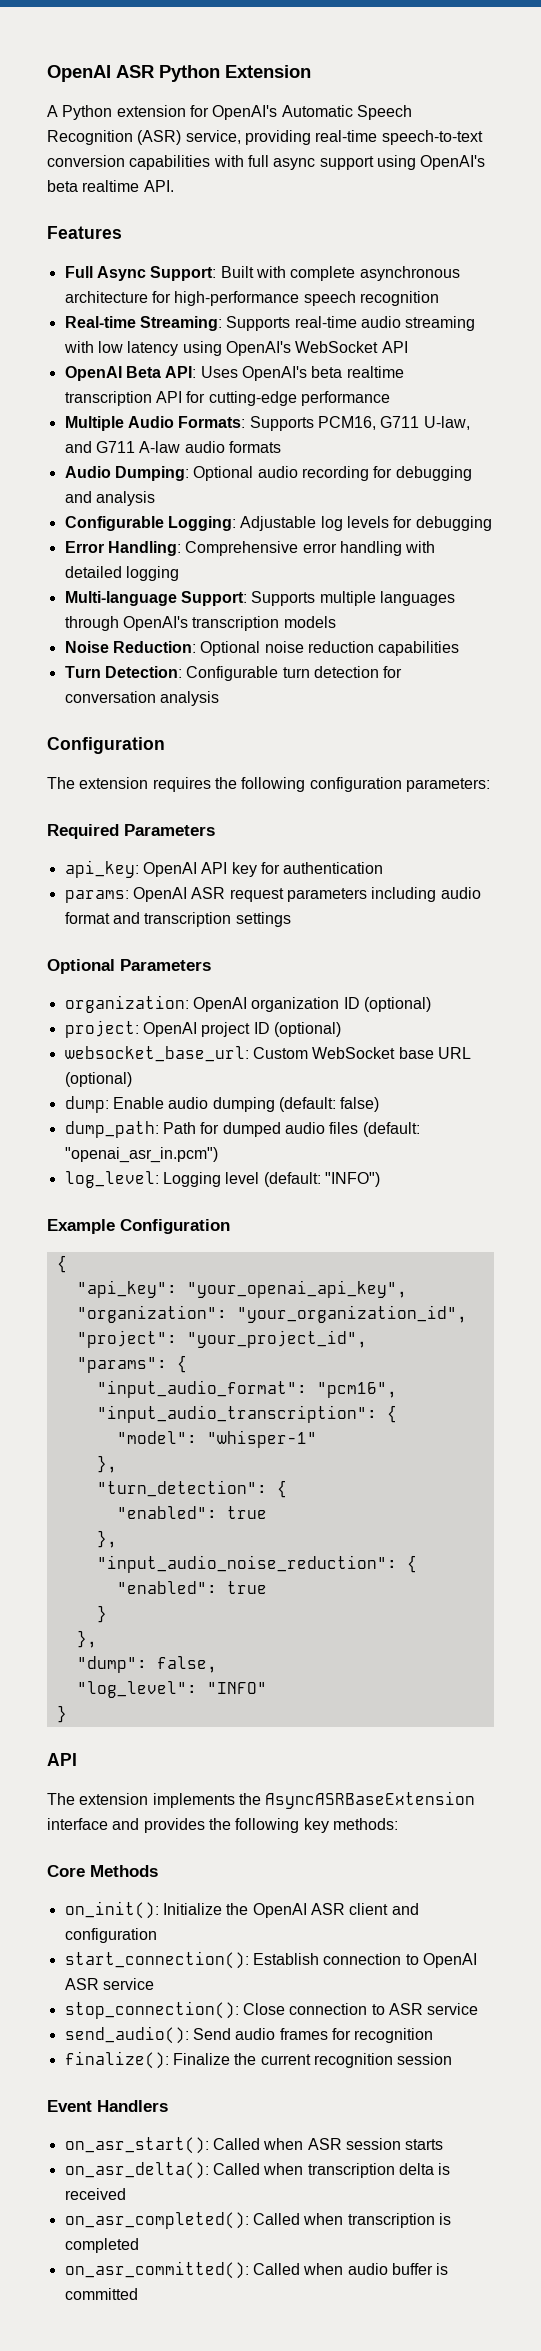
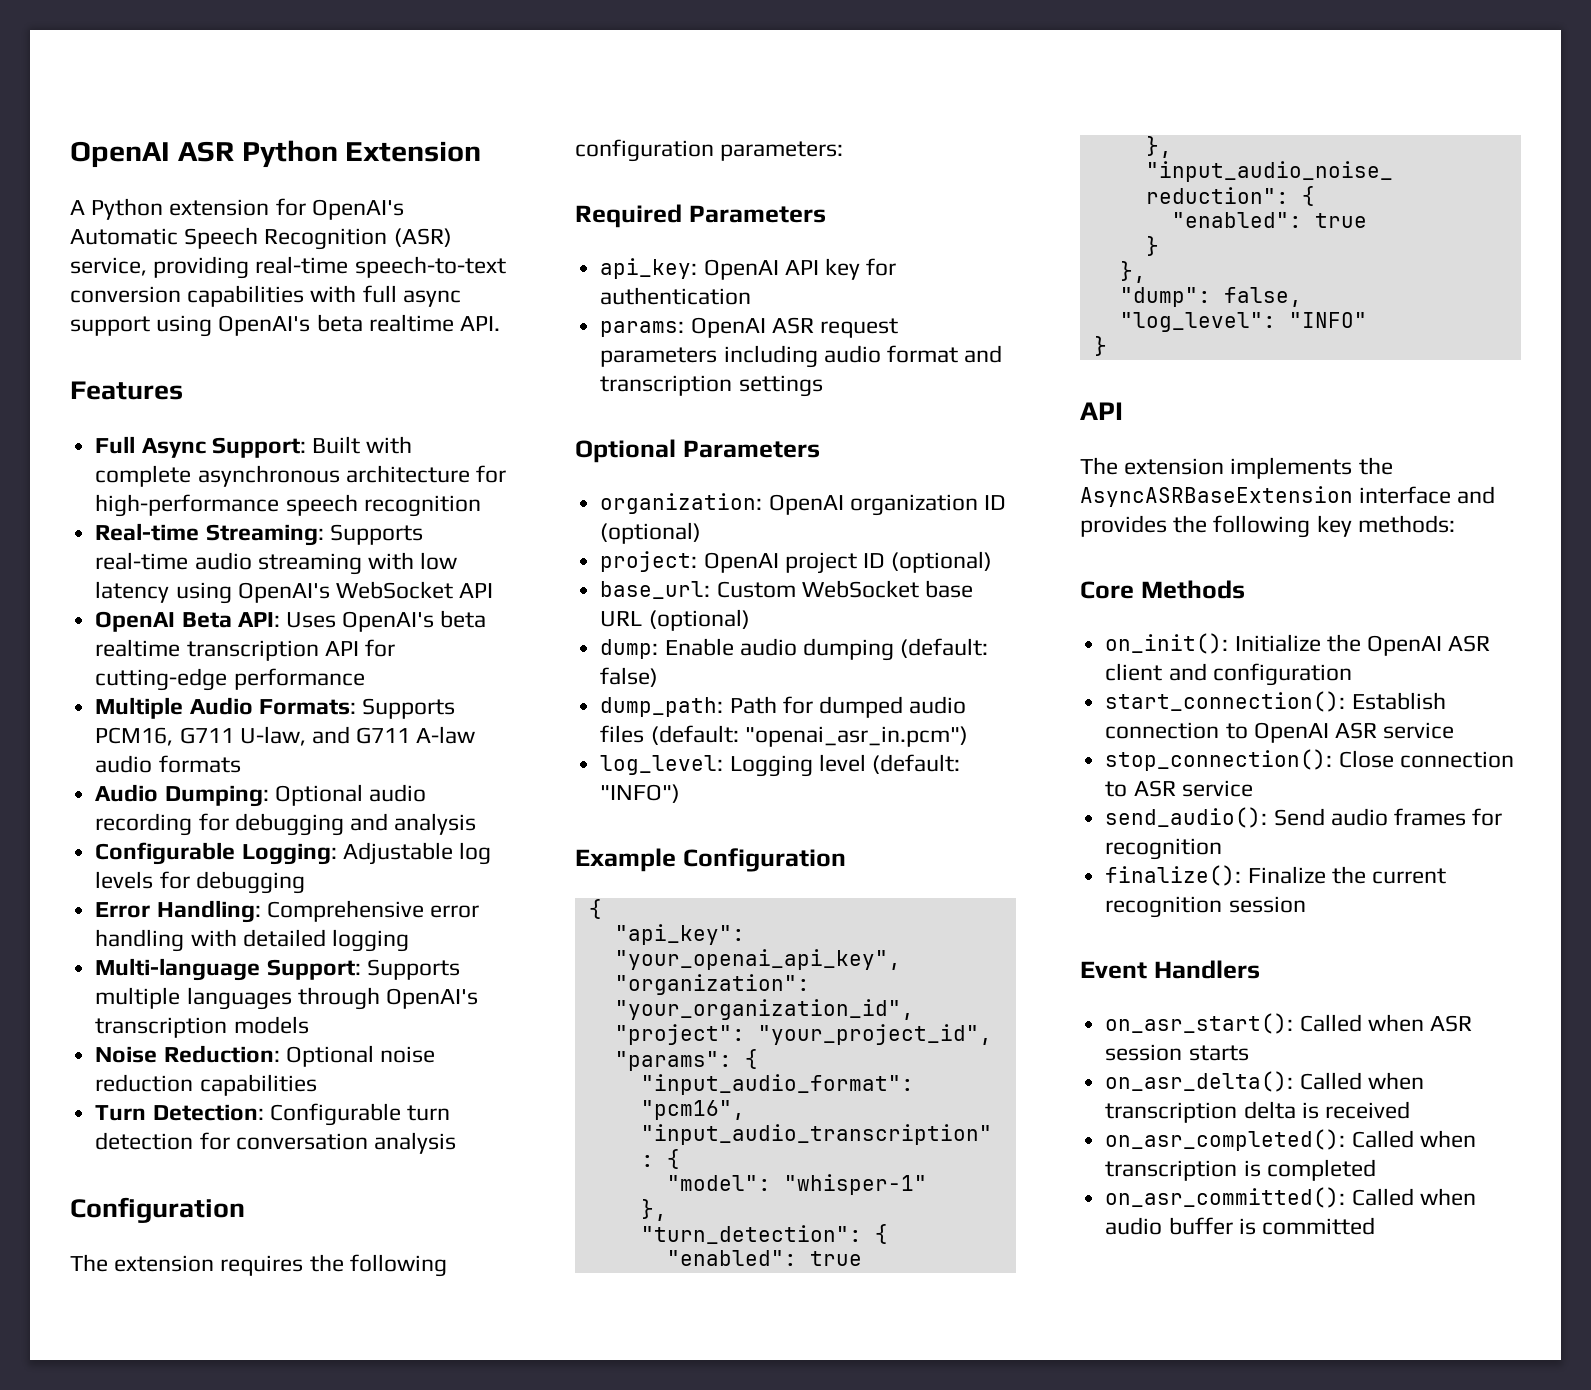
- websocket_base_url: Custom WebSocket base URL (optional)
+ base_url: Custom WebSocket base URL (optional)

